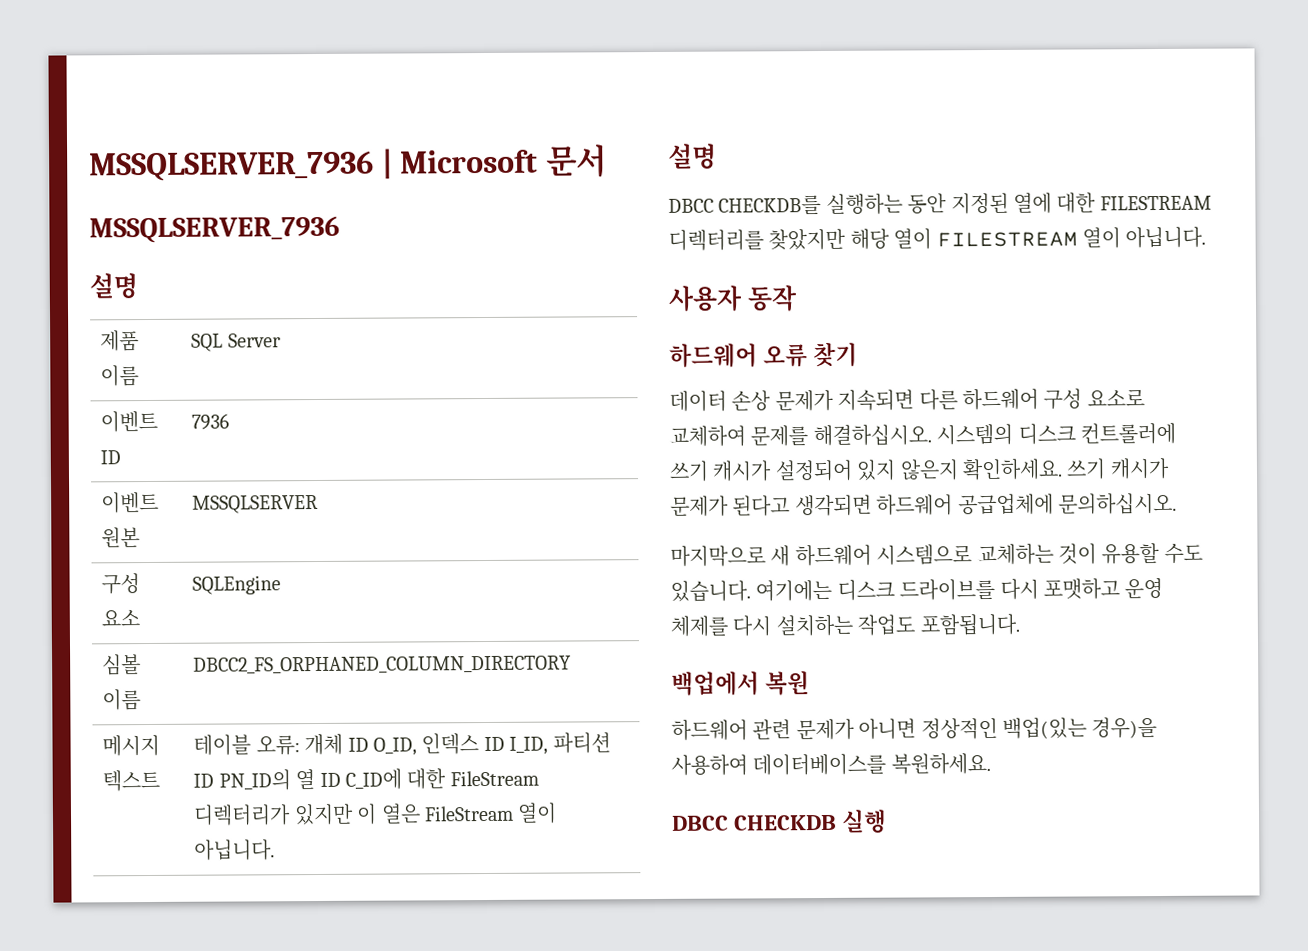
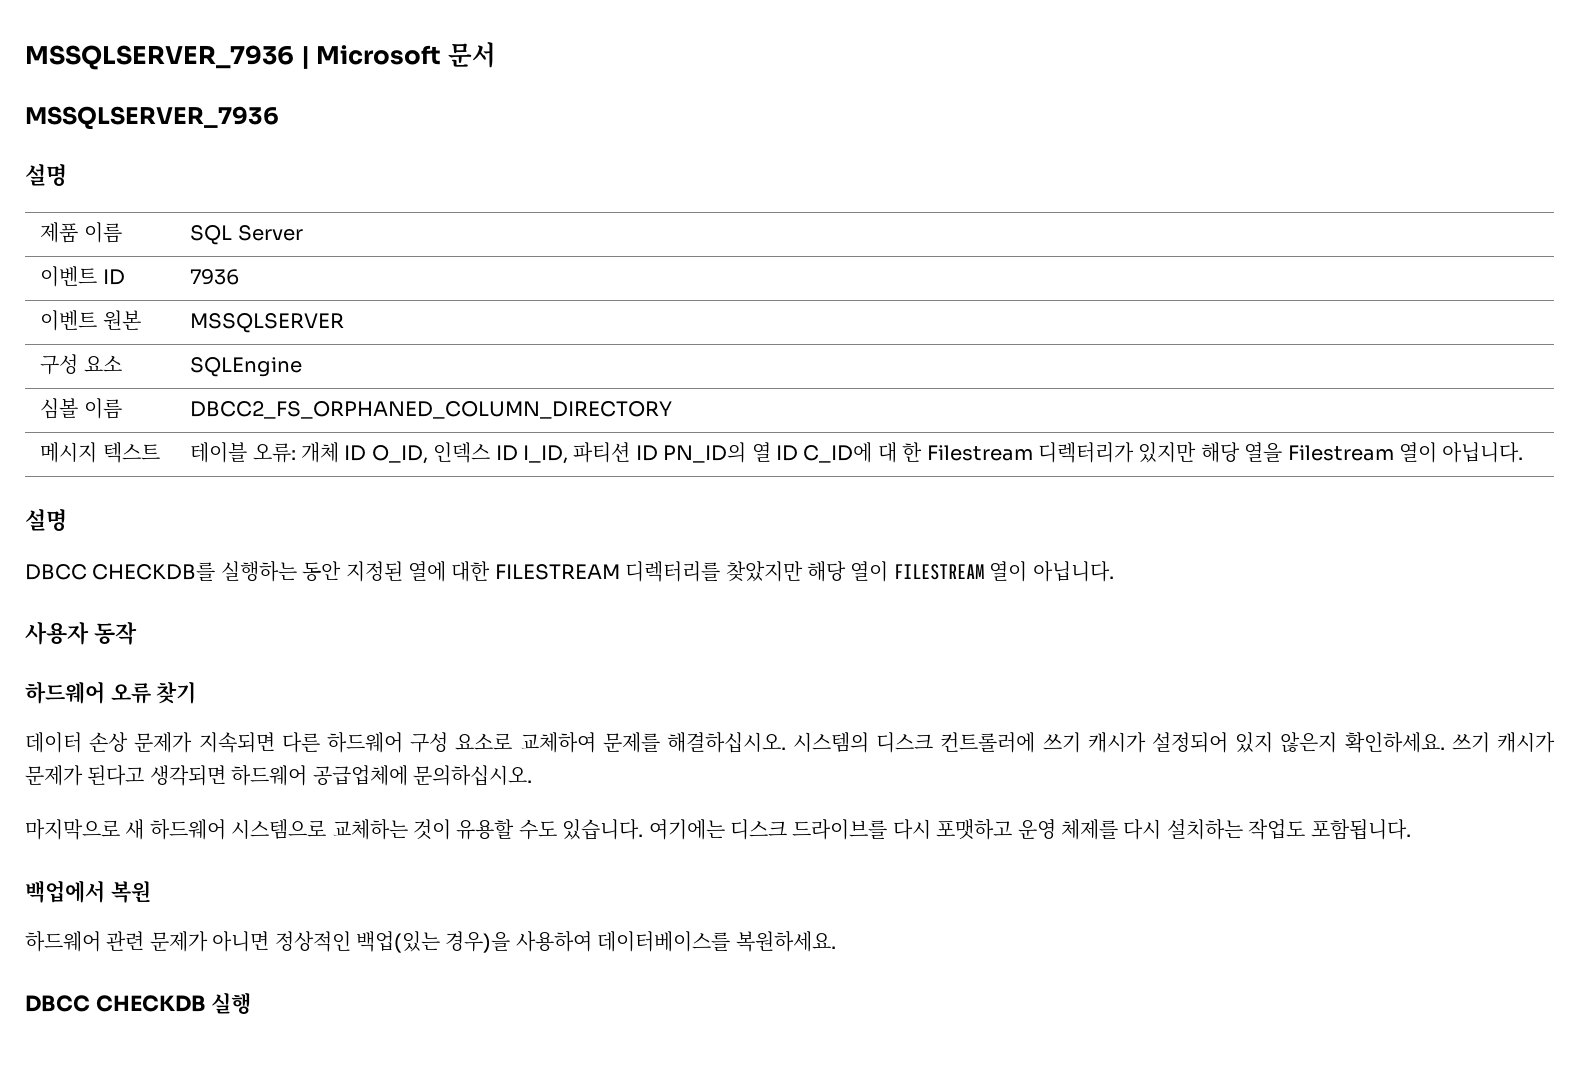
- 메시지 텍스트 | 테이블 오류: 개체 ID O_ID, 인덱스 ID I_ID, 파티션 ID PN_ID의 열 ID C_ID에 대한 FileStream 디렉터리가 있지만 이 열은 FileStream 열이 아닙니다.
+ 메시지 텍스트 | 테이블 오류: 개체 ID O_ID, 인덱스 ID I_ID, 파티션 ID PN_ID의 열 ID C_ID에 대 한 Filestream 디렉터리가 있지만 해당 열을 Filestream 열이 아닙니다.

